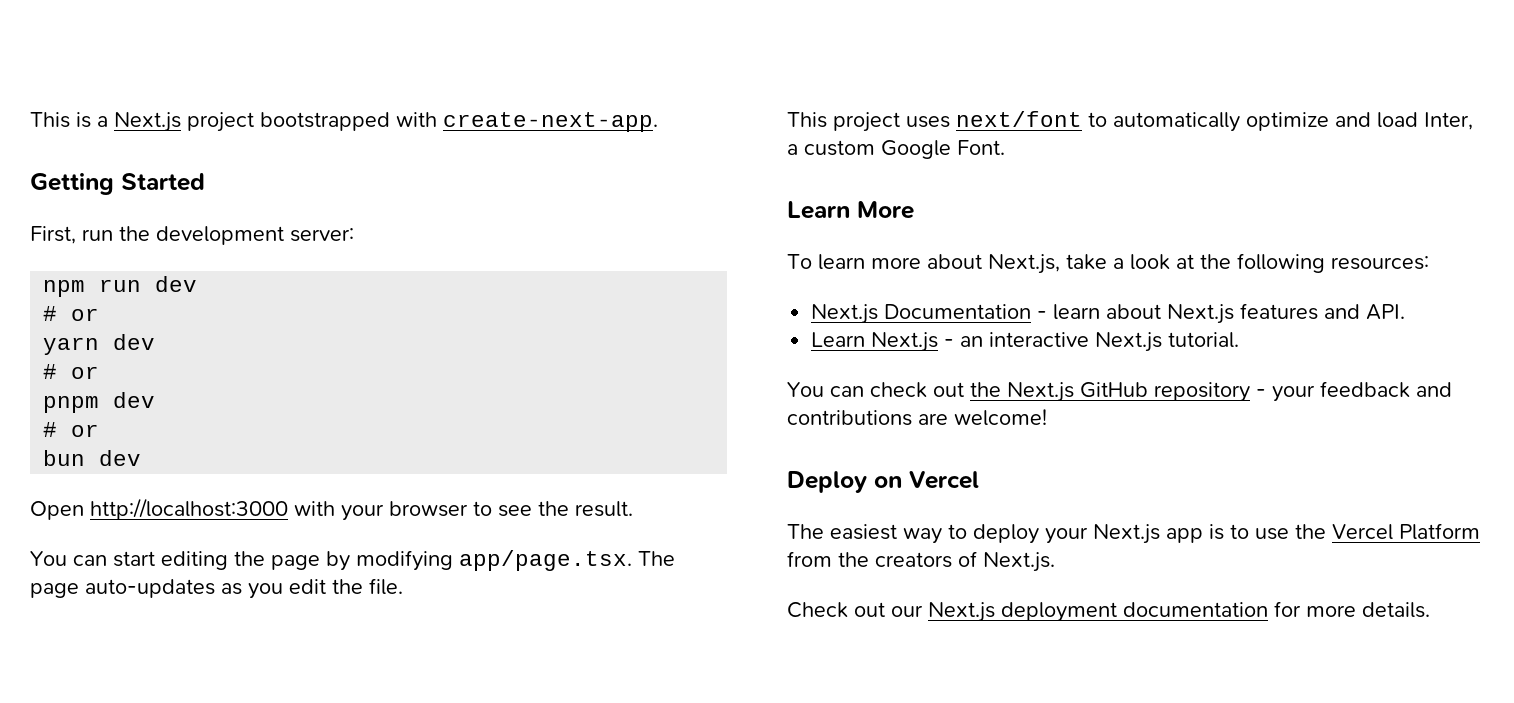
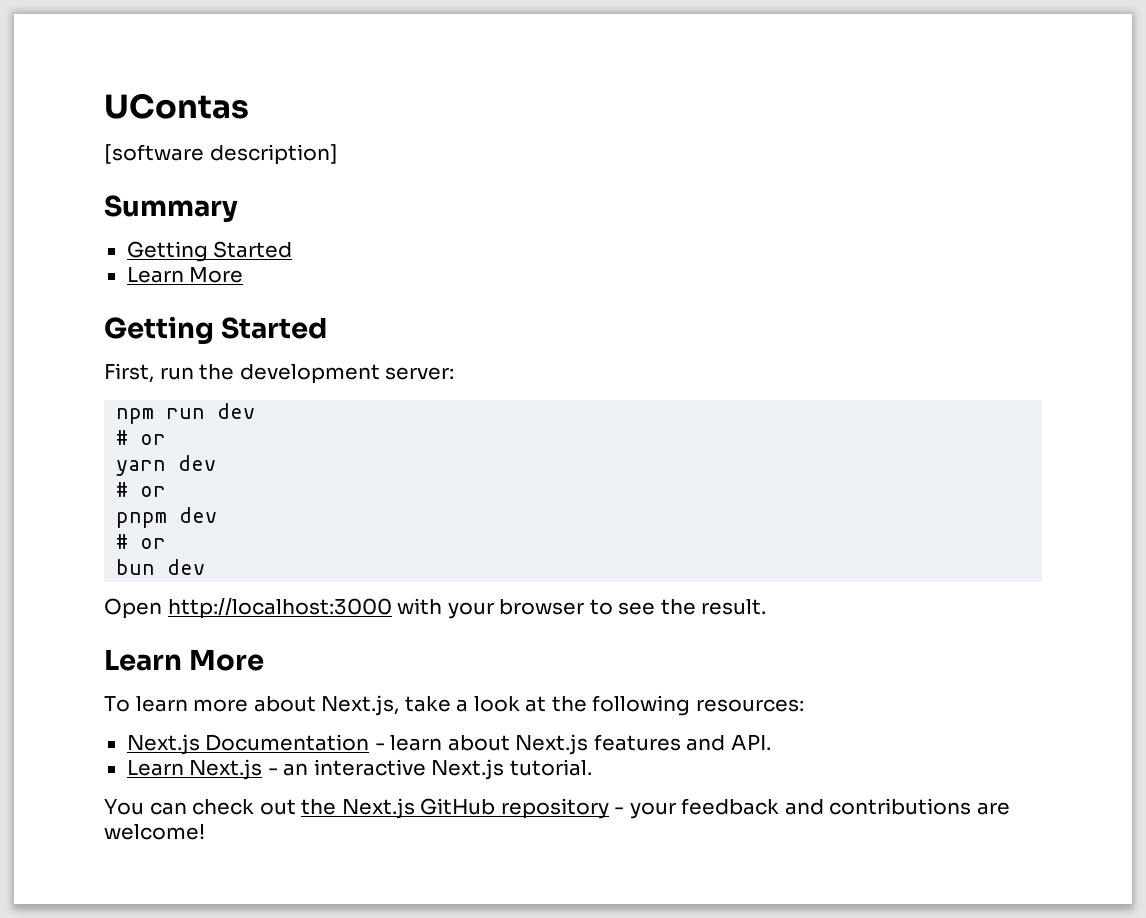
- This is a Next.js project bootstrapped with create-next-app.
+ UContas
+ [software description]
+ Summary
+ Getting Started
+ Learn More
- You can start editing the page by modifying app/page.tsx. The page auto-updates as you edit the file.
- This project uses next/font to automatically optimize and load Inter, a custom Google Font.
- Deploy on Vercel
- The easiest way to deploy your Next.js app is to use the Vercel Platform from the creators of Next.js.
- Check out our Next.js deployment documentation for more details.

